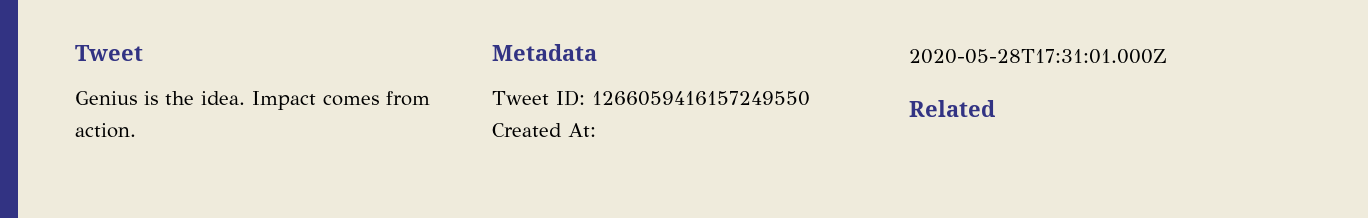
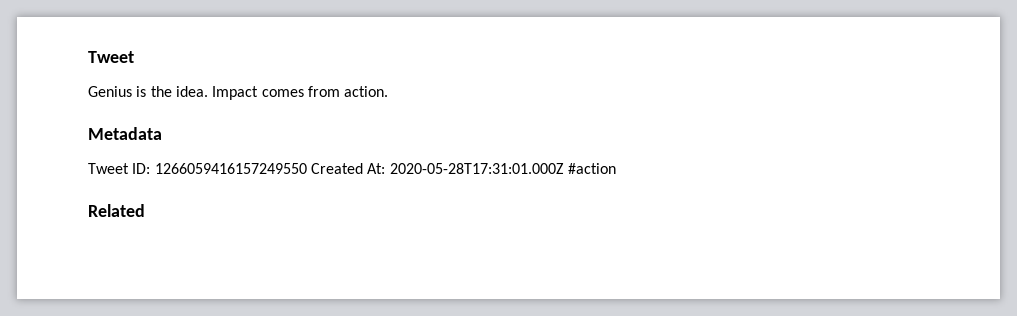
- Tweet ID: 1266059416157249550 Created At: 2020-05-28T17:31:01.000Z
+ Tweet ID: 1266059416157249550 Created At: 2020-05-28T17:31:01.000Z #action

